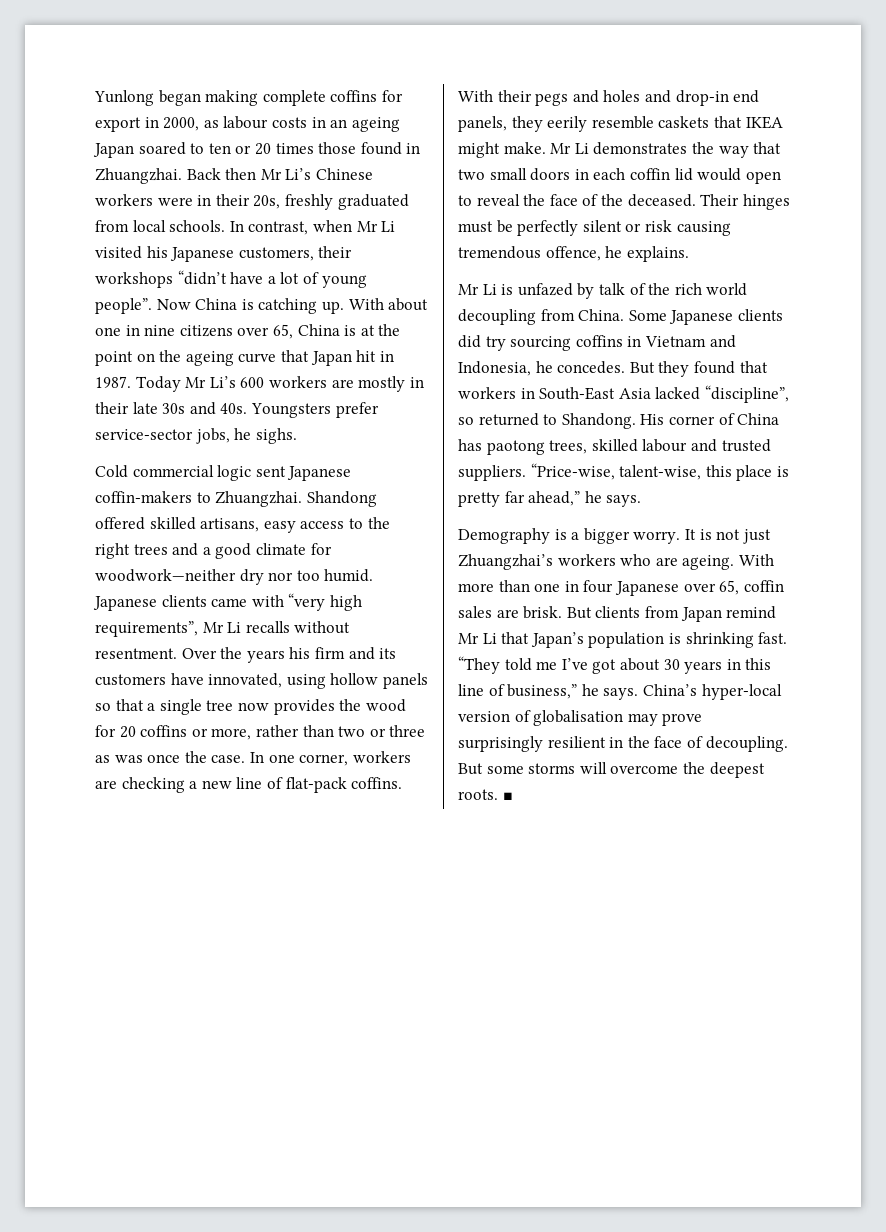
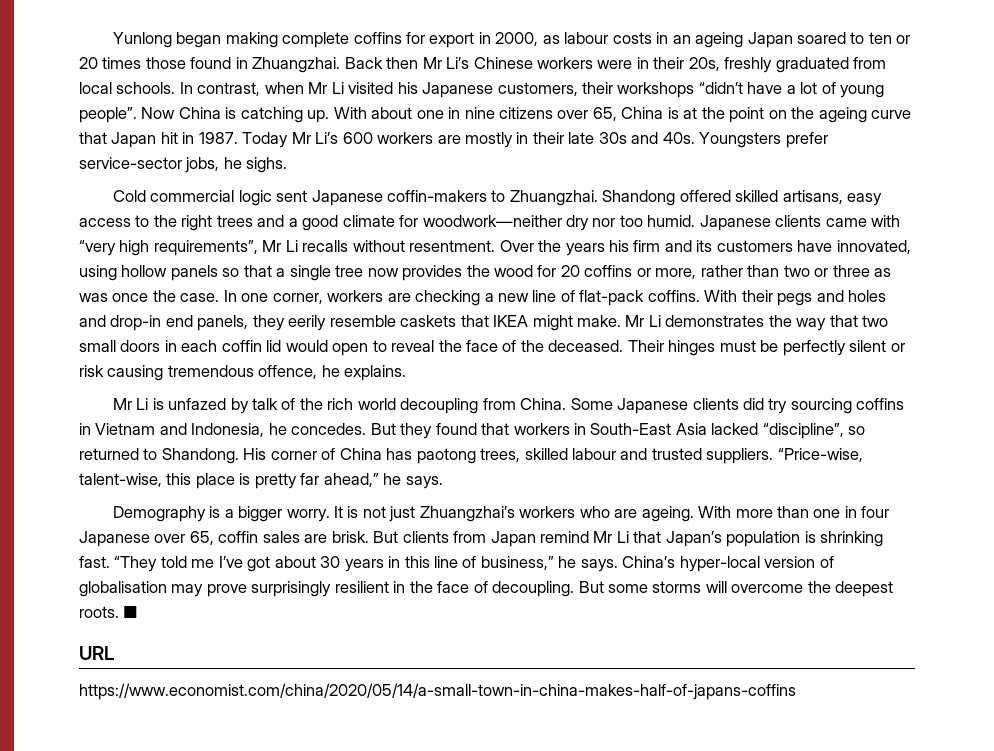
+ URL
+ https://www.economist.com/china/2020/05/14/a-small-town-in-china-makes-half-of-japans-coffins

